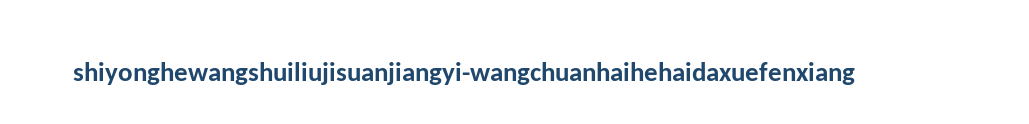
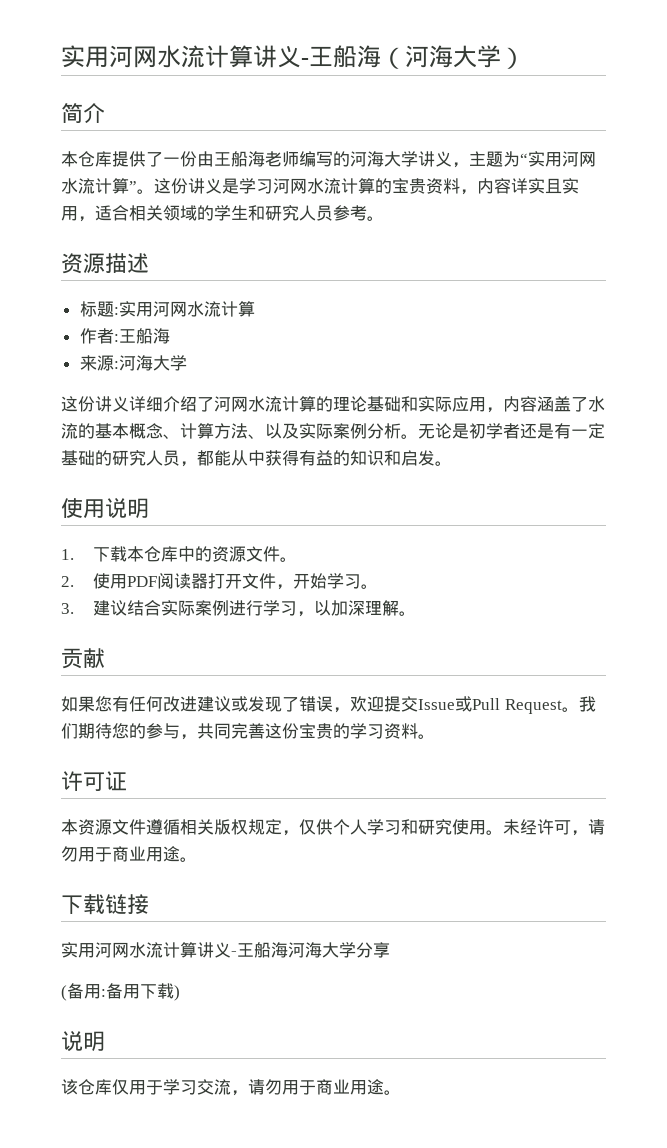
- shiyonghewangshuiliujisuanjiangyi-wangchuanhaihehaidaxuefenxiang
+ 实用河网水流计算讲义-王船海（河海大学）
+ 简介
+ 本仓库提供了一份由王船海老师编写的河海大学讲义，主题为“实用河网水流计算”。这份讲义是学习河网水流计算的宝贵资料，内容详实且实用，适合相关领域的学生和研究人员参考。
+ 资源描述
+ 标题:实用河网水流计算
+ 作者:王船海
+ 来源:河海大学
+ 这份讲义详细介绍了河网水流计算的理论基础和实际应用，内容涵盖了水流的基本概念、计算方法、以及实际案例分析。无论是初学者还是有一定基础的研究人员，都能从中获得有益的知识和启发。
+ 使用说明
+ 1.下载本仓库中的资源文件。
+ 2.使用PDF阅读器打开文件，开始学习。
+ 3.建议结合实际案例进行学习，以加深理解。
+ 贡献
+ 如果您有任何改进建议或发现了错误，欢迎提交Issue或Pull Request。我们期待您的参与，共同完善这份宝贵的学习资料。
+ 许可证
+ 本资源文件遵循相关版权规定，仅供个人学习和研究使用。未经许可，请勿用于商业用途。
+ 下载链接
+ 实用河网水流计算讲义-王船海河海大学分享
+ (备用:备用下载)
+ 说明
+ 该仓库仅用于学习交流，请勿用于商业用途。

